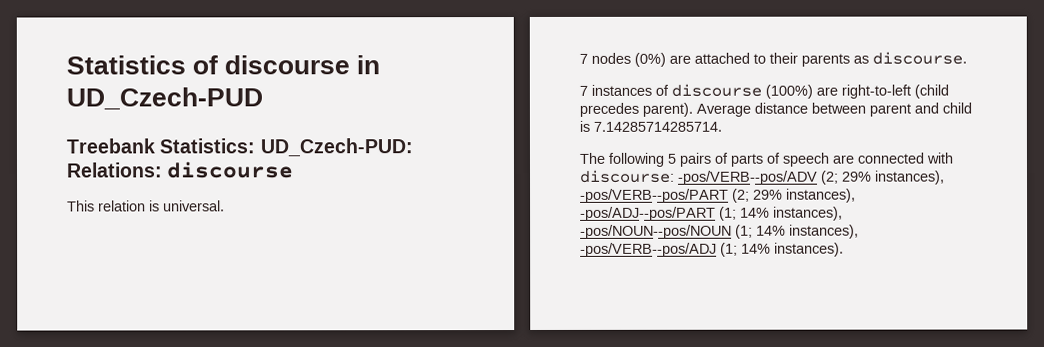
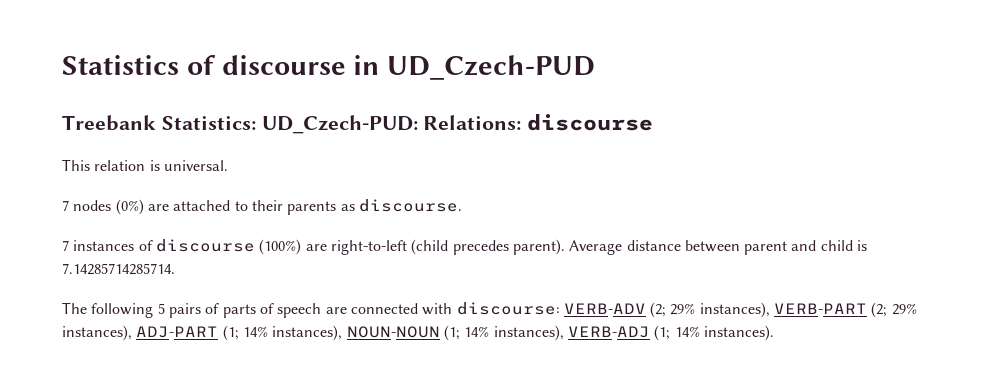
- The following 5 pairs of parts of speech are connected with discourse: -pos/VERB--pos/ADV (2; 29% instances), -pos/VERB--pos/PART (2; 29% instances), -pos/ADJ--pos/PART (1; 14% instances), -pos/NOUN--pos/NOUN (1; 14% instances), -pos/VERB--pos/ADJ (1; 14% instances).
+ The following 5 pairs of parts of speech are connected with discourse: VERB-ADV (2; 29% instances), VERB-PART (2; 29% instances), ADJ-PART (1; 14% instances), NOUN-NOUN (1; 14% instances), VERB-ADJ (1; 14% instances).

